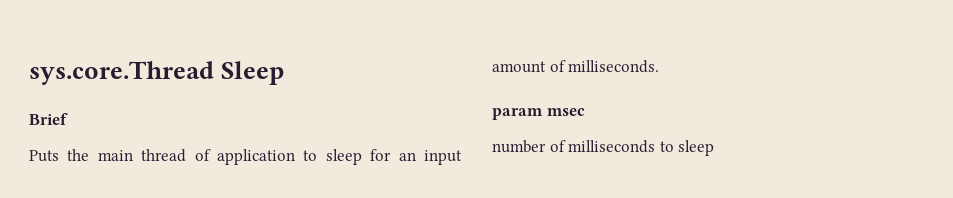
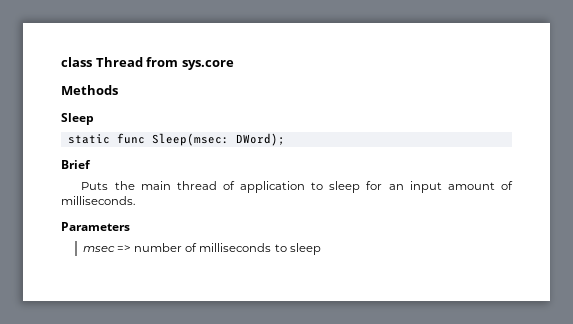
- sys.core.Thread Sleep
+ class Thread from sys.core
+ Methods
+ Sleep
+ static func Sleep(msec: DWord);
- param msec
- number of milliseconds to sleep
+ Parameters
+ msec => number of milliseconds to sleep

